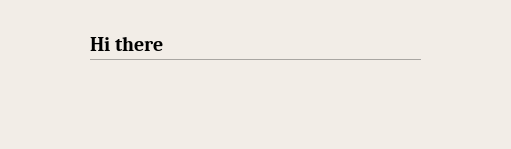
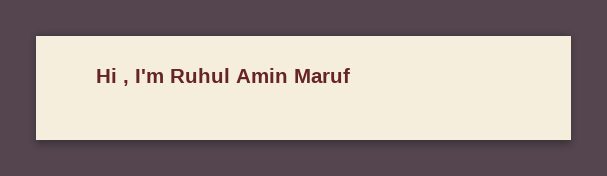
- Hi there
+ Hi , I'm Ruhul Amin Maruf

